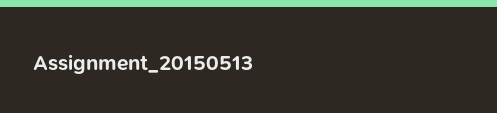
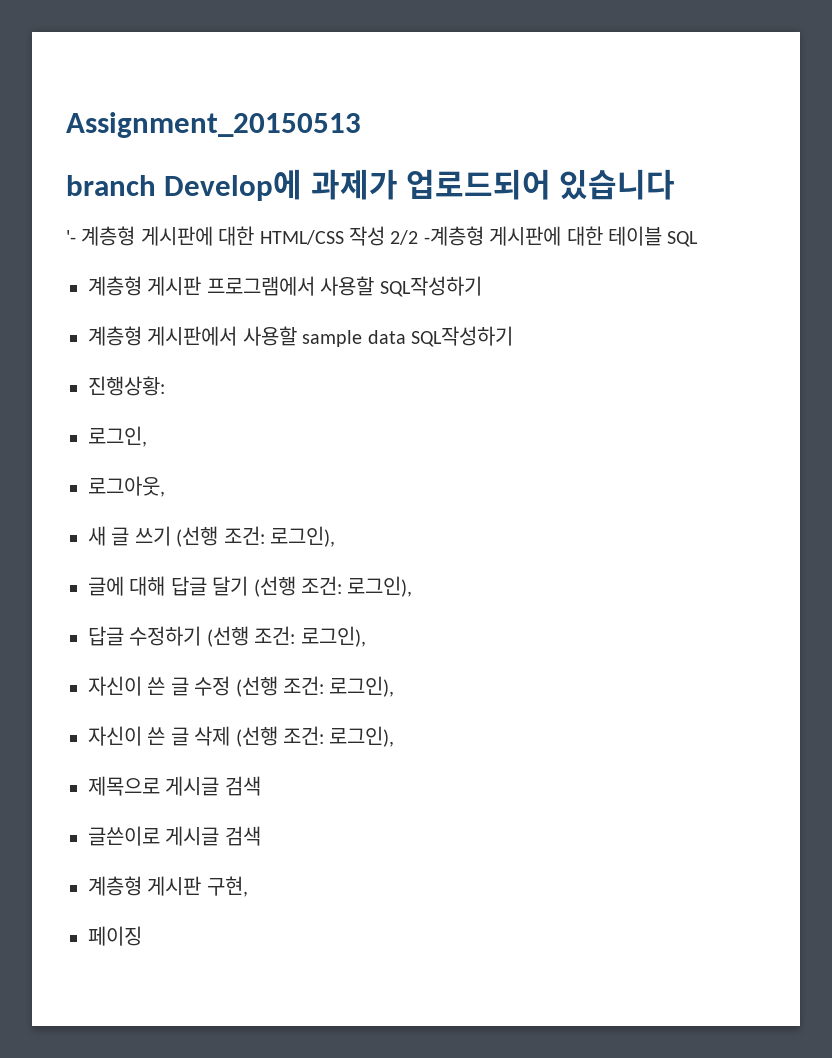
+ branch Develop에 과제가 업로드되어 있습니다
+ '- 계층형 게시판에 대한 HTML/CSS 작성 2/2 -계층형 게시판에 대한 테이블 SQL
+ 계층형 게시판 프로그램에서 사용할 SQL작성하기
+ 계층형 게시판에서 사용할 sample data SQL작성하기
+ 진행상황:
+ 로그인,
+ 로그아웃,
+ 새 글 쓰기 (선행 조건: 로그인),
+ 글에 대해 답글 달기 (선행 조건: 로그인),
+ 답글 수정하기 (선행 조건: 로그인),
+ 자신이 쓴 글 수정 (선행 조건: 로그인),
+ 자신이 쓴 글 삭제 (선행 조건: 로그인),
+ 제목으로 게시글 검색
+ 글쓴이로 게시글 검색
+ 계층형 게시판 구현,
+ 페이징

